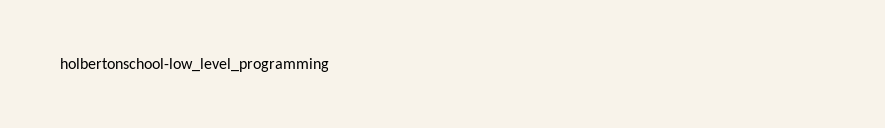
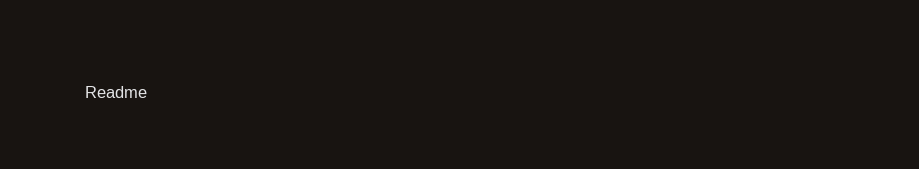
- holbertonschool-low_level_programming
+ Readme

